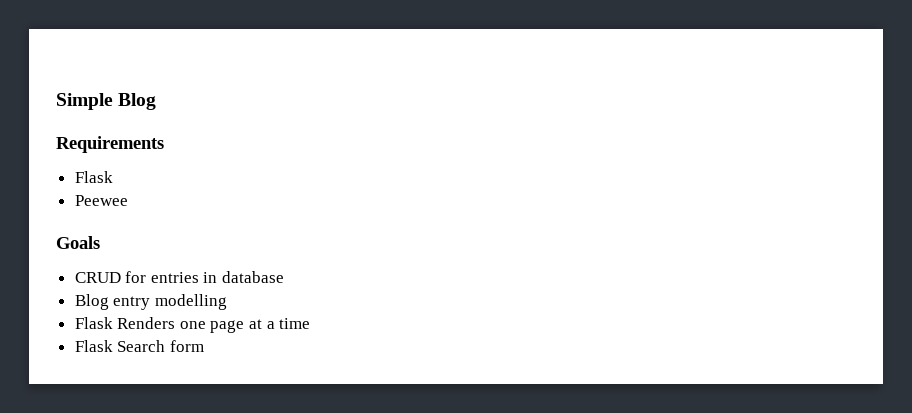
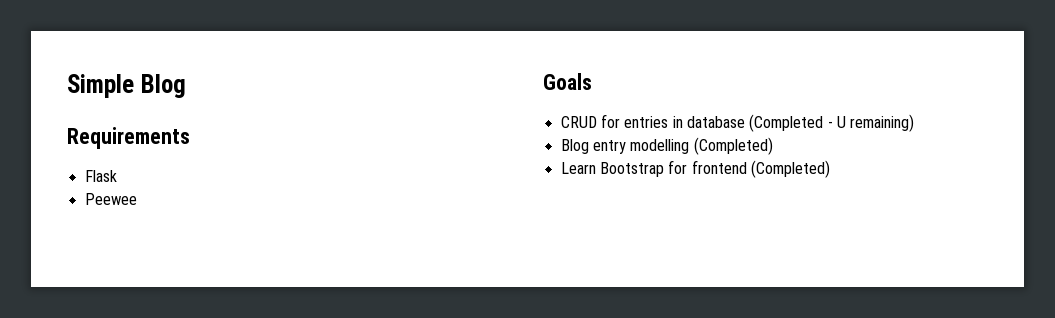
- CRUD for entries in database
+ CRUD for entries in database (Completed - U remaining)
- Blog entry modelling
- Flask Renders one page at a time
- Flask Search form
+ Blog entry modelling (Completed)
+ Learn Bootstrap for frontend (Completed)

